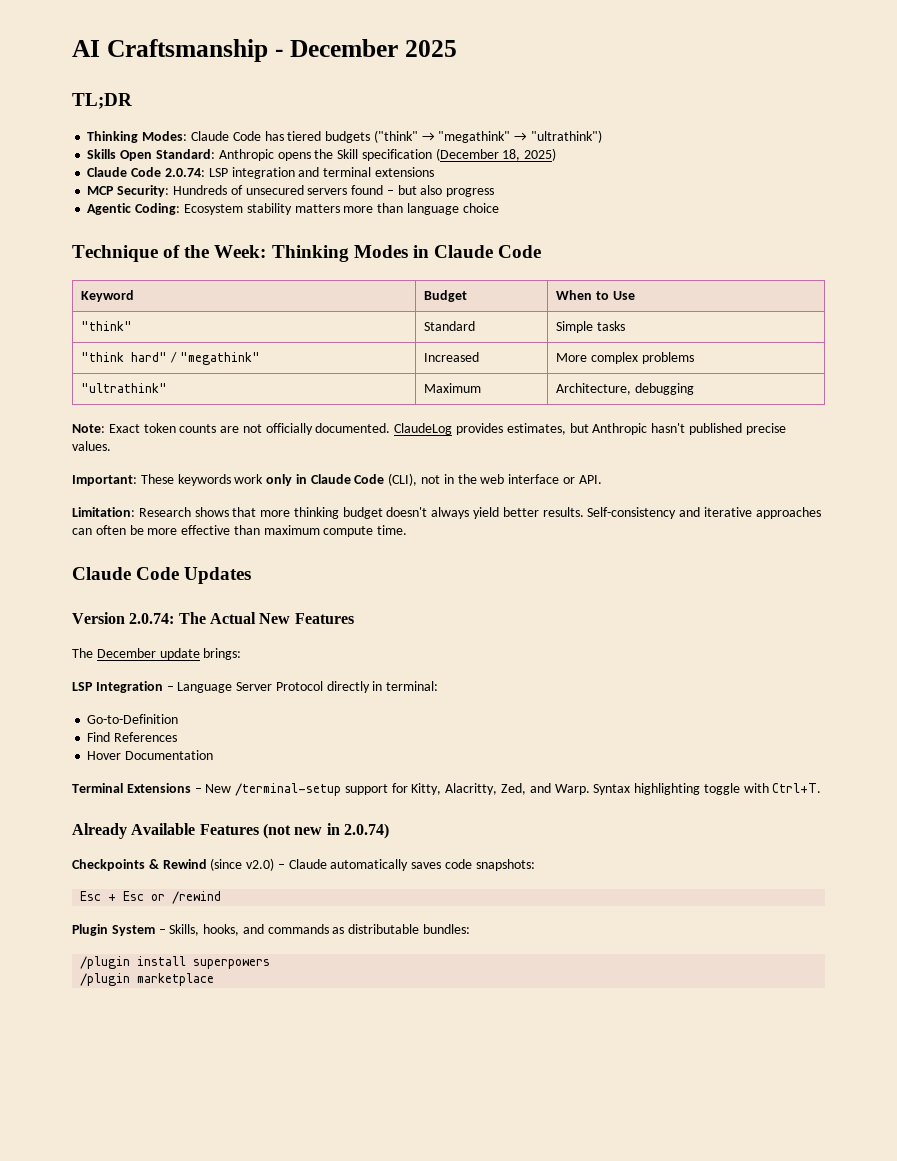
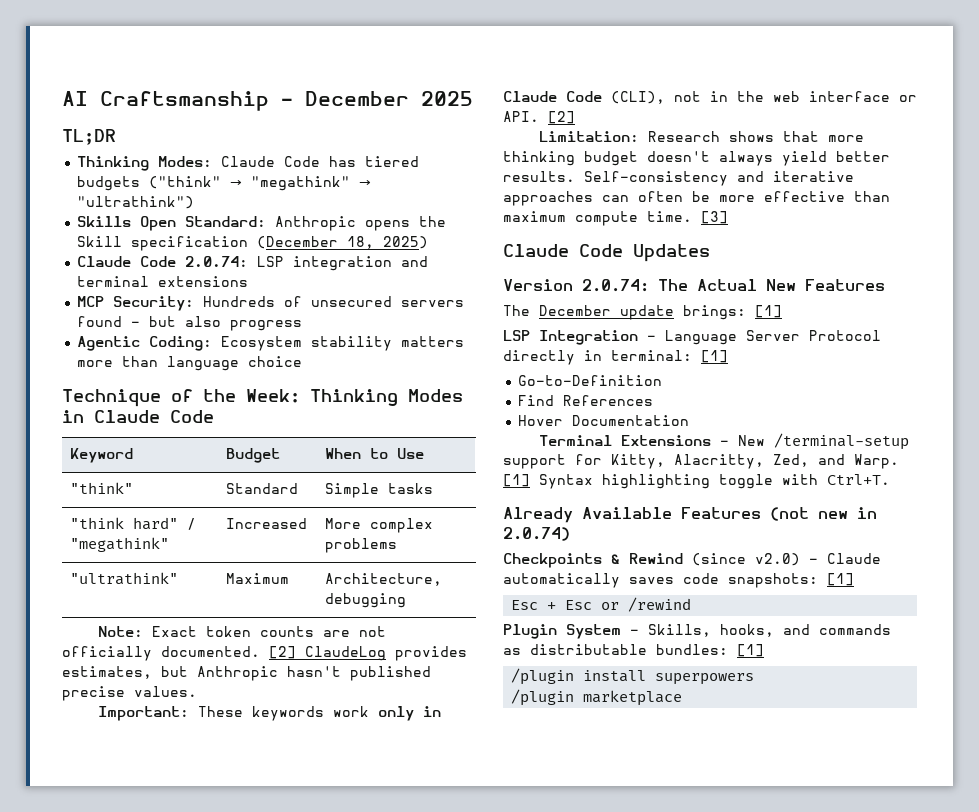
- ClaudeLog provides estimates, but Anthropic hasn't published precise values.
+ [2] ClaudeLog provides estimates, but Anthropic hasn't published precise values.
- Important: These keywords work only in Claude Code (CLI), not in the web interface or API.
+ Important: These keywords work only in Claude Code (CLI), not in the web interface or API. [2]
+ [3]
- The December update brings:
+ The December update brings: [1]
- LSP Integration – Language Server Protocol directly in terminal:
+ LSP Integration – Language Server Protocol directly in terminal: [1]
- Syntax highlighting toggle with Ctrl+T.
+ [1] Syntax highlighting toggle with Ctrl+T.
- Checkpoints & Rewind (since v2.0) – Claude automatically saves code snapshots:
+ Checkpoints & Rewind (since v2.0) – Claude automatically saves code snapshots: [1]
- Plugin System – Skills, hooks, and commands as distributable bundles:
+ Plugin System – Skills, hooks, and commands as distributable bundles: [1]

